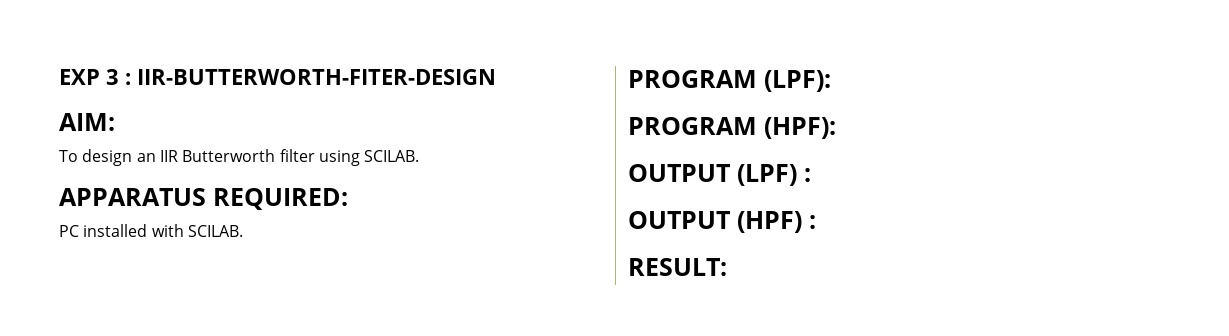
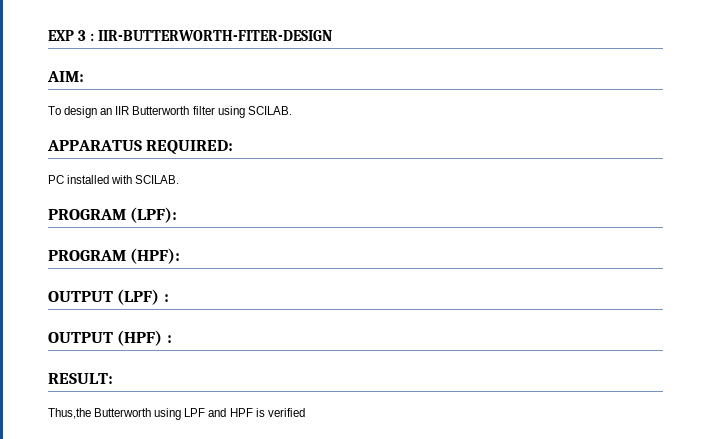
+ Thus,the Butterworth using LPF and HPF is verified

